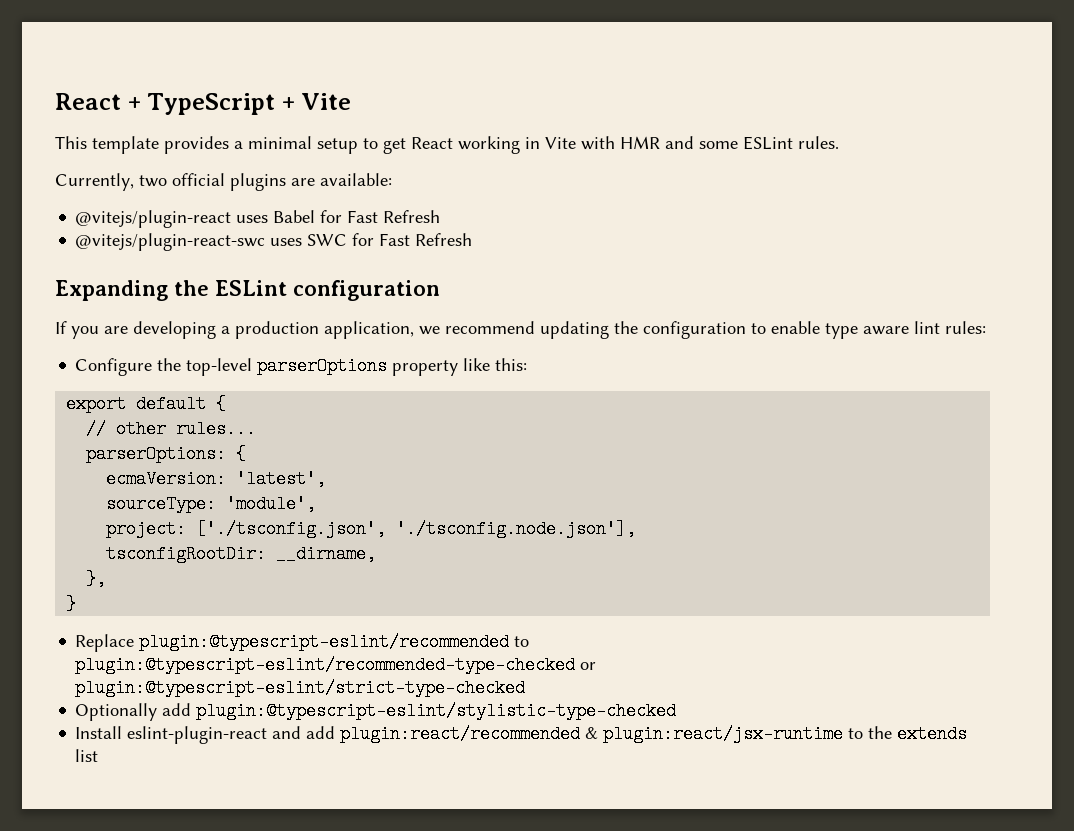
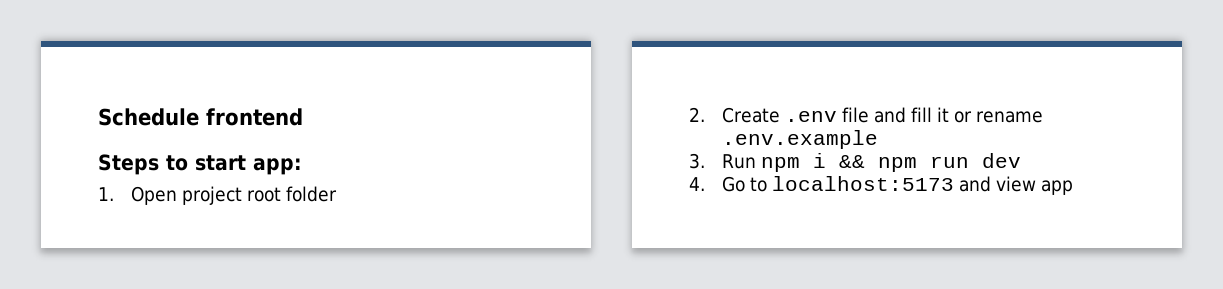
- React + TypeScript + Vite
- This template provides a minimal setup to get React working in Vite with HMR and some ESLint rules.
- Currently, two official plugins are available:
- @vitejs/plugin-react uses Babel for Fast Refresh
- @vitejs/plugin-react-swc uses SWC for Fast Refresh
- Expanding the ESLint configuration
- If you are developing a production application, we recommend updating the configuration to enable type aware lint rules:
- Configure the top-level parserOptions property like this:
- export default {
- // other rules...
- parserOptions: {
- ecmaVersion: 'latest',
- sourceType: 'module',
- project: ['./tsconfig.json', './tsconfig.node.json'],
- tsconfigRootDir: __dirname,
- },
- }
- Replace plugin:@typescript-eslint/recommended to plugin:@typescript-eslint/recommended-type-checked or plugin:@typescript-eslint/strict-type-checked
- Optionally add plugin:@typescript-eslint/stylistic-type-checked
- Install eslint-plugin-react and add plugin:react/recommended & plugin:react/jsx-runtime to the extends list
+ Schedule frontend
+ Steps to start app:
+ 1. Open project root folder
+ 2. Create .env file and fill it or rename .env.example
+ 3. Run npm i && npm run dev
+ 4. Go to localhost:5173 and view app

